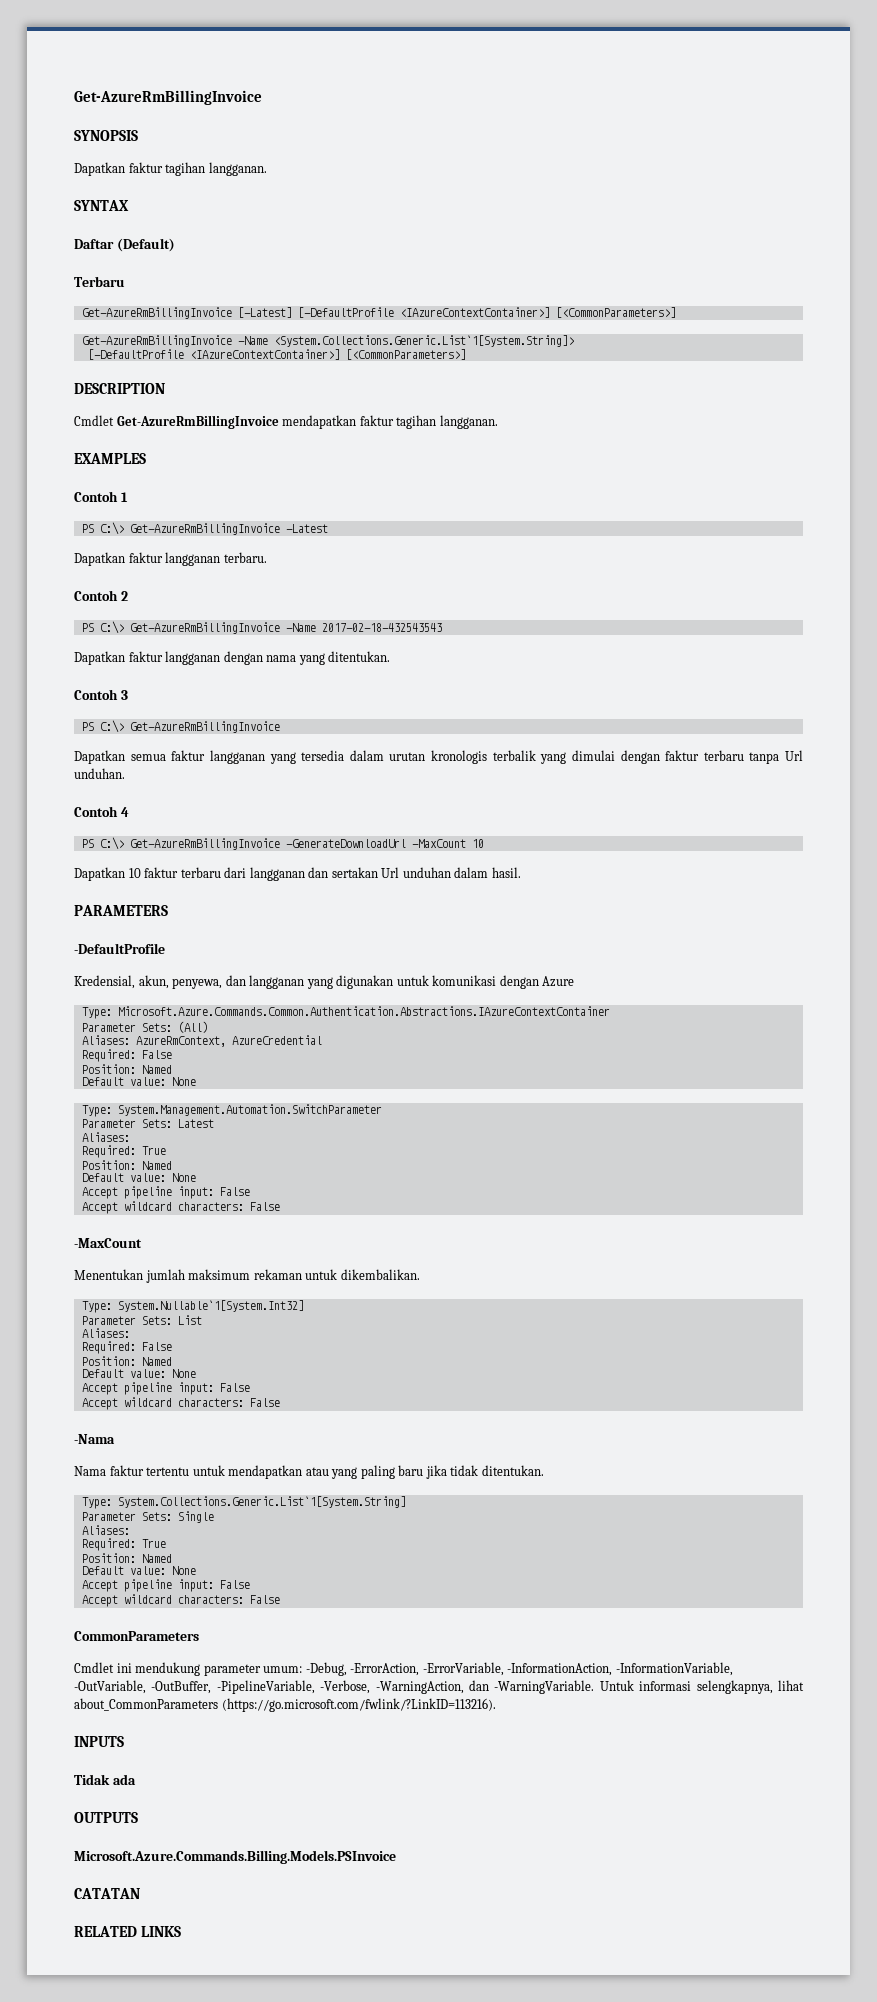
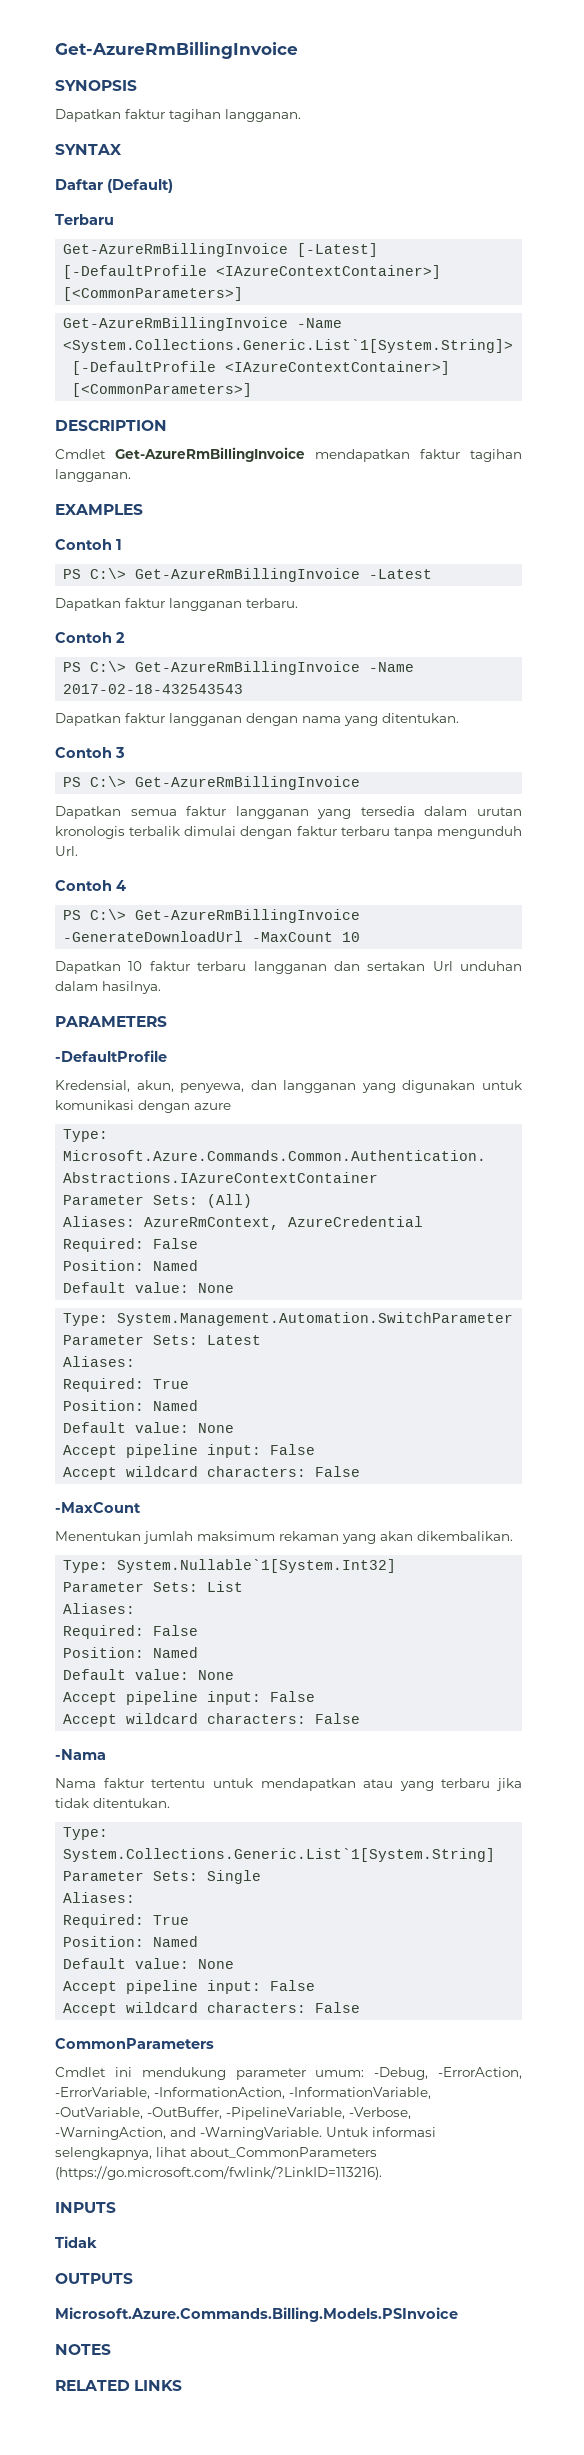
- Dapatkan semua faktur langganan yang tersedia dalam urutan kronologis terbalik yang dimulai dengan faktur terbaru tanpa Url unduhan.
+ Dapatkan semua faktur langganan yang tersedia dalam urutan kronologis terbalik dimulai dengan faktur terbaru tanpa mengunduh Url.
- Dapatkan 10 faktur terbaru dari langganan dan sertakan Url unduhan dalam hasil.
+ Dapatkan 10 faktur terbaru langganan dan sertakan Url unduhan dalam hasilnya.
- Kredensial, akun, penyewa, dan langganan yang digunakan untuk komunikasi dengan Azure
+ Kredensial, akun, penyewa, dan langganan yang digunakan untuk komunikasi dengan azure
- Menentukan jumlah maksimum rekaman untuk dikembalikan.
+ Menentukan jumlah maksimum rekaman yang akan dikembalikan.
- Nama faktur tertentu untuk mendapatkan atau yang paling baru jika tidak ditentukan.
+ Nama faktur tertentu untuk mendapatkan atau yang terbaru jika tidak ditentukan.
- Cmdlet ini mendukung parameter umum: -Debug, -ErrorAction, -ErrorVariable, -InformationAction, -InformationVariable, -OutVariable, -OutBuffer, -PipelineVariable, -Verbose, -WarningAction, dan -WarningVariable.
+ Cmdlet ini mendukung parameter umum: -Debug, -ErrorAction, -ErrorVariable, -InformationAction, -InformationVariable, -OutVariable, -OutBuffer, -PipelineVariable, -Verbose, -WarningAction, and -WarningVariable.
- Tidak ada
+ Tidak
- CATATAN
+ NOTES

